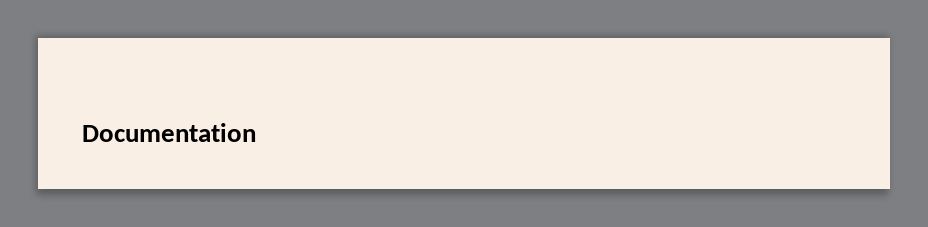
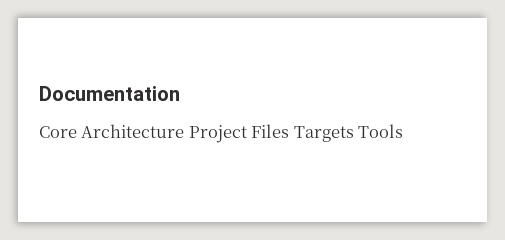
+ Core Architecture Project Files Targets Tools

